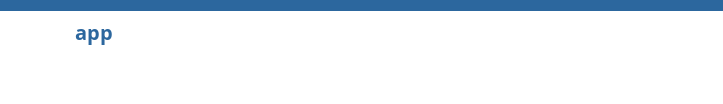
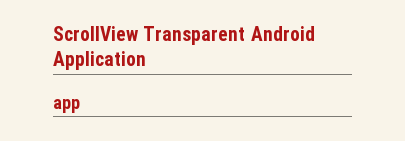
+ ScrollView Transparent Android Application

